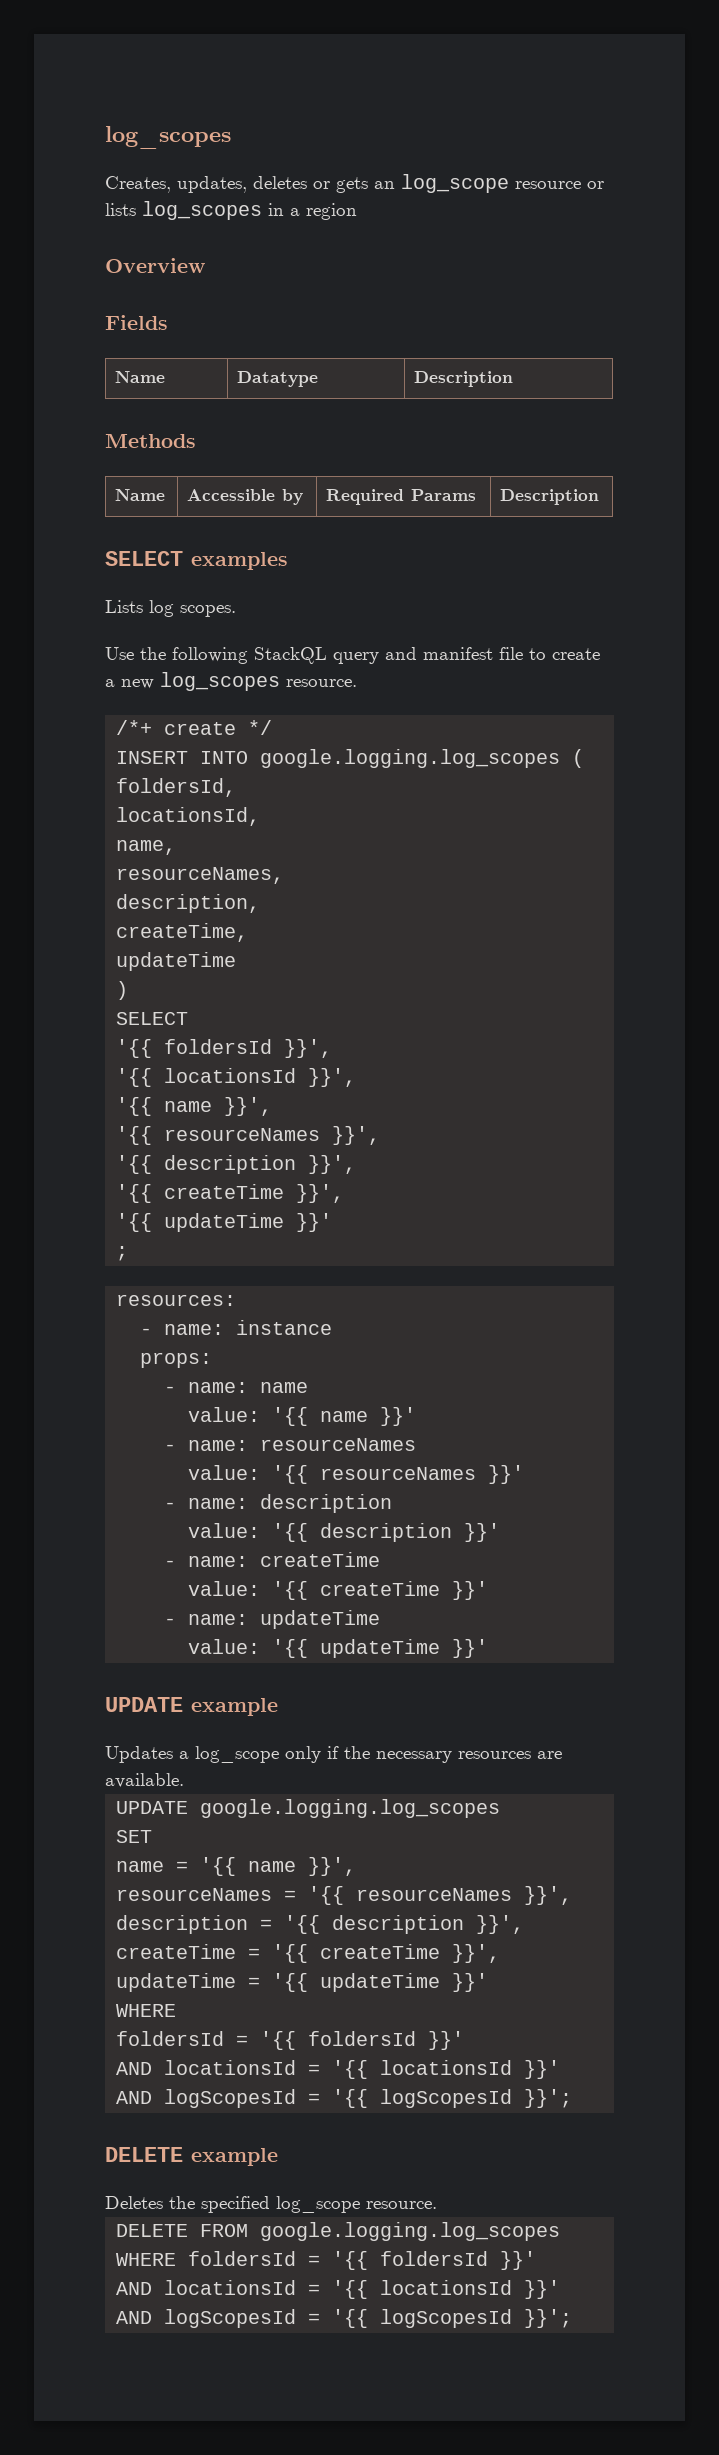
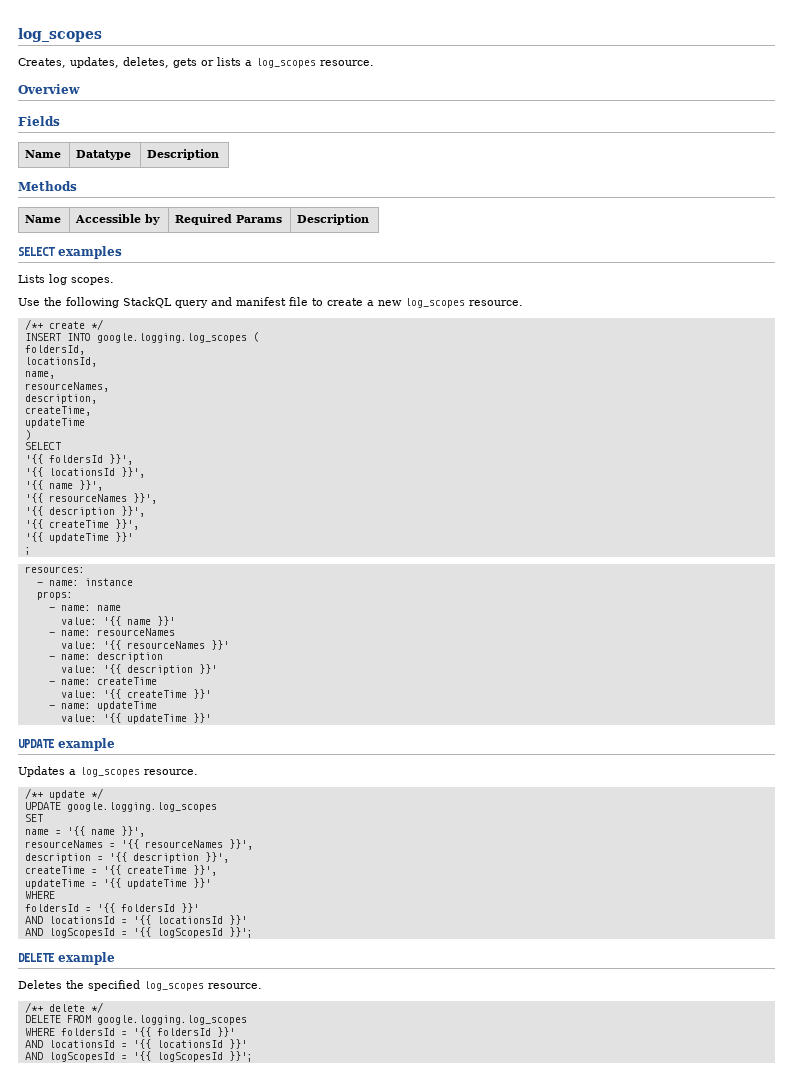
- Creates, updates, deletes or gets an log_scope resource or lists log_scopes in a region
+ Creates, updates, deletes, gets or lists a log_scopes resource.
- Updates a log_scope only if the necessary resources are available.
+ Updates a log_scopes resource.
+ /*+ update */
- Deletes the specified log_scope resource.
+ Deletes the specified log_scopes resource.
+ /*+ delete */

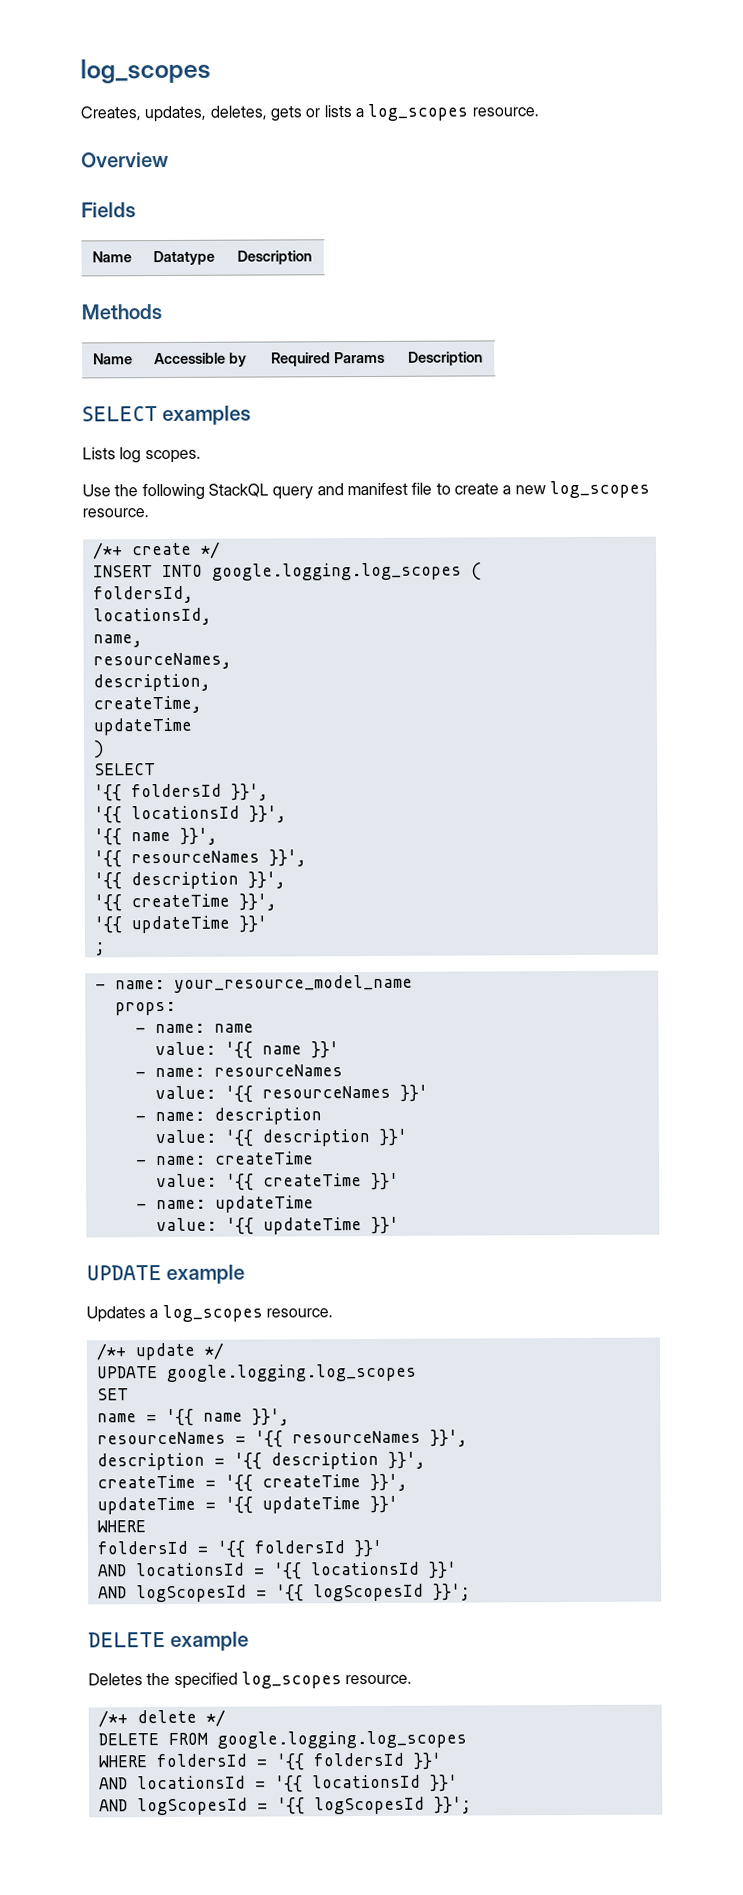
- resources:
- - name: instance
+ - name: your_resource_model_name

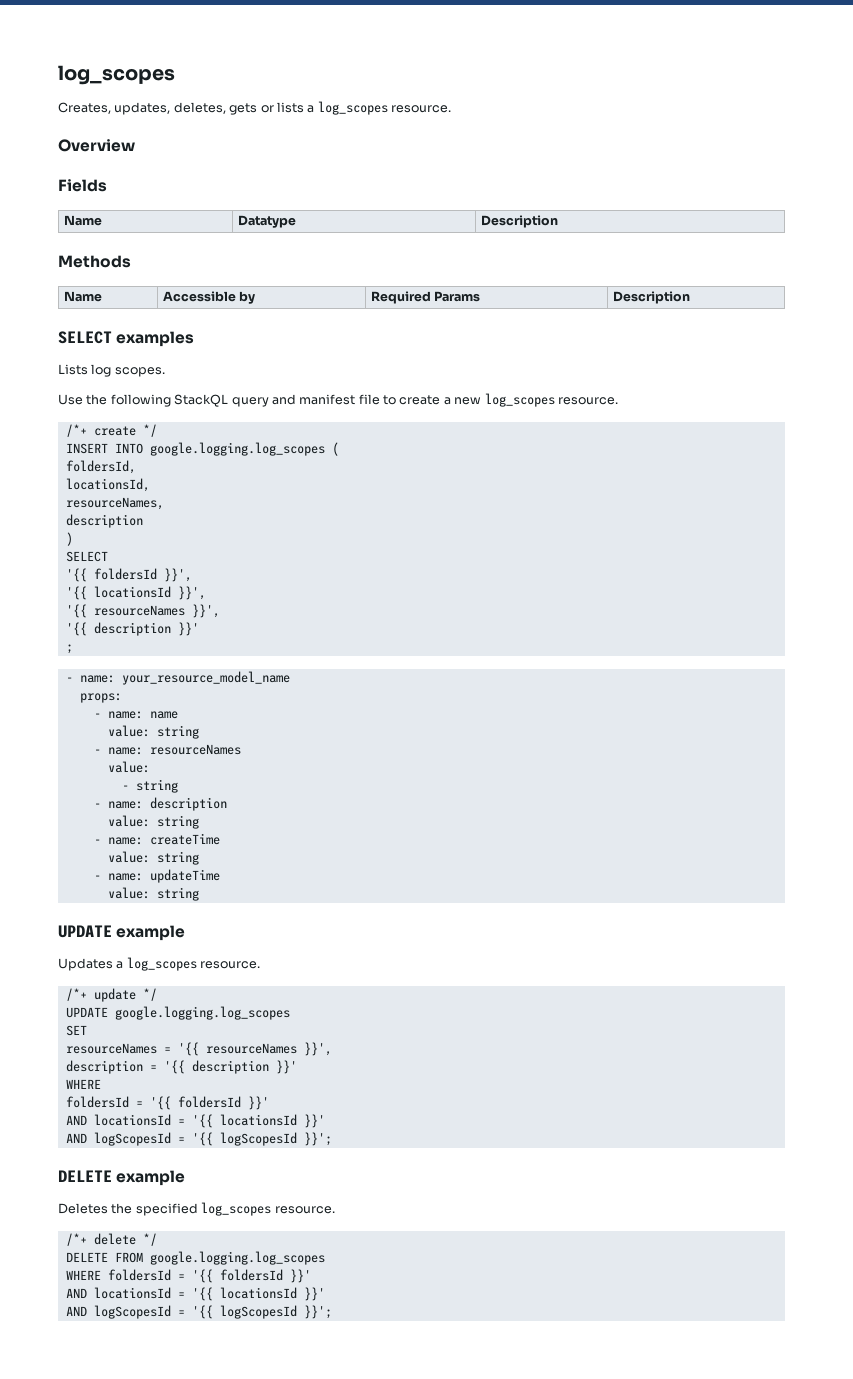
- name,
  resourceNames,
- description,
- createTime,
- updateTime
+ description
  '{{ locationsId }}',
- '{{ name }}',
  '{{ resourceNames }}',
- '{{ description }}',
- '{{ createTime }}',
- '{{ updateTime }}'
+ '{{ description }}'
  - name: name
- value: '{{ name }}'
+ value: string
  - name: resourceNames
- value: '{{ resourceNames }}'
+ value:
+ - string
  - name: description
- value: '{{ description }}'
+ value: string
  - name: createTime
- value: '{{ createTime }}'
+ value: string
  - name: updateTime
- value: '{{ updateTime }}'
+ value: string
- name = '{{ name }}',
- description = '{{ description }}',
- createTime = '{{ createTime }}',
- updateTime = '{{ updateTime }}'
+ description = '{{ description }}'

